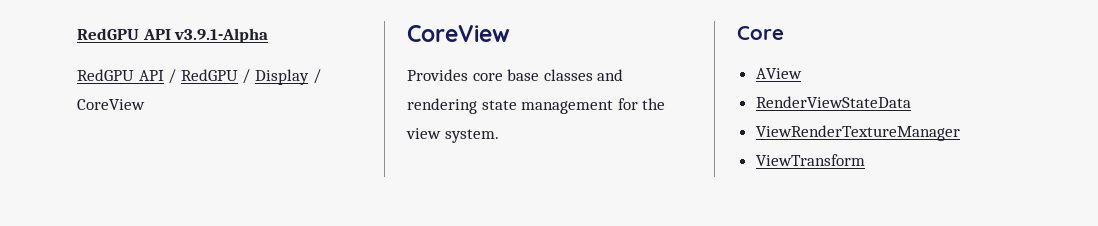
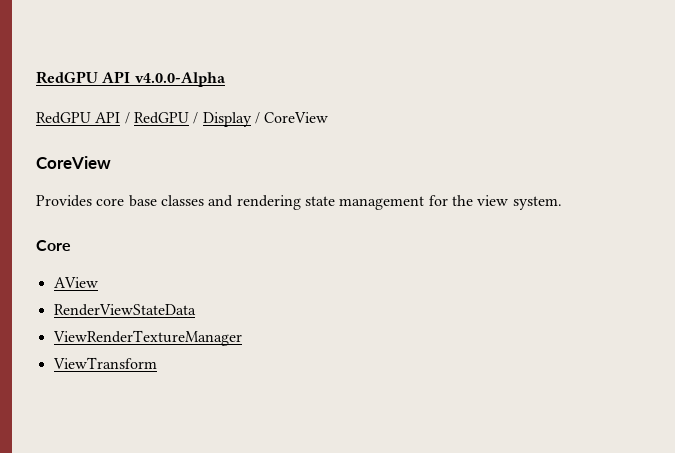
- RedGPU API v3.9.1-Alpha
+ RedGPU API v4.0.0-Alpha

